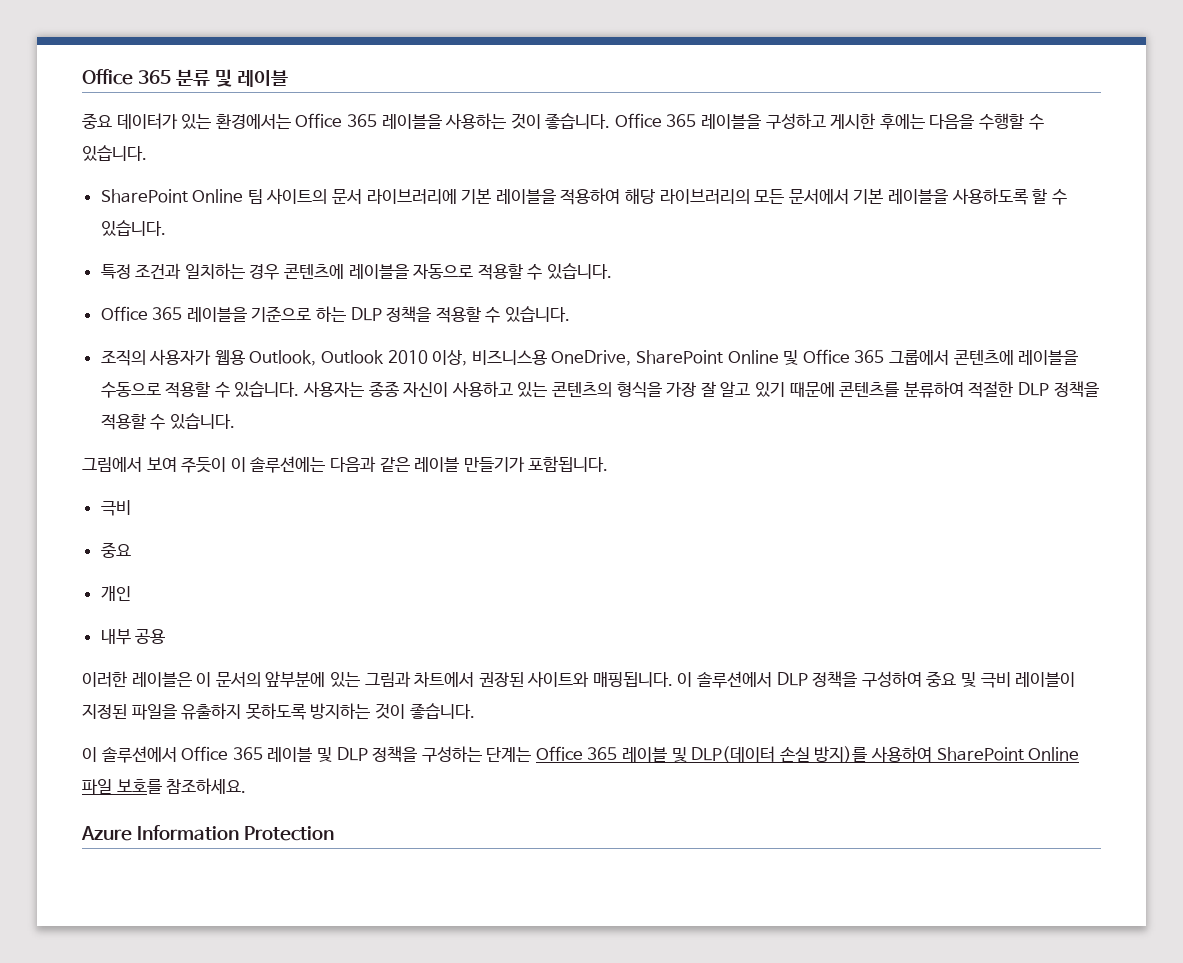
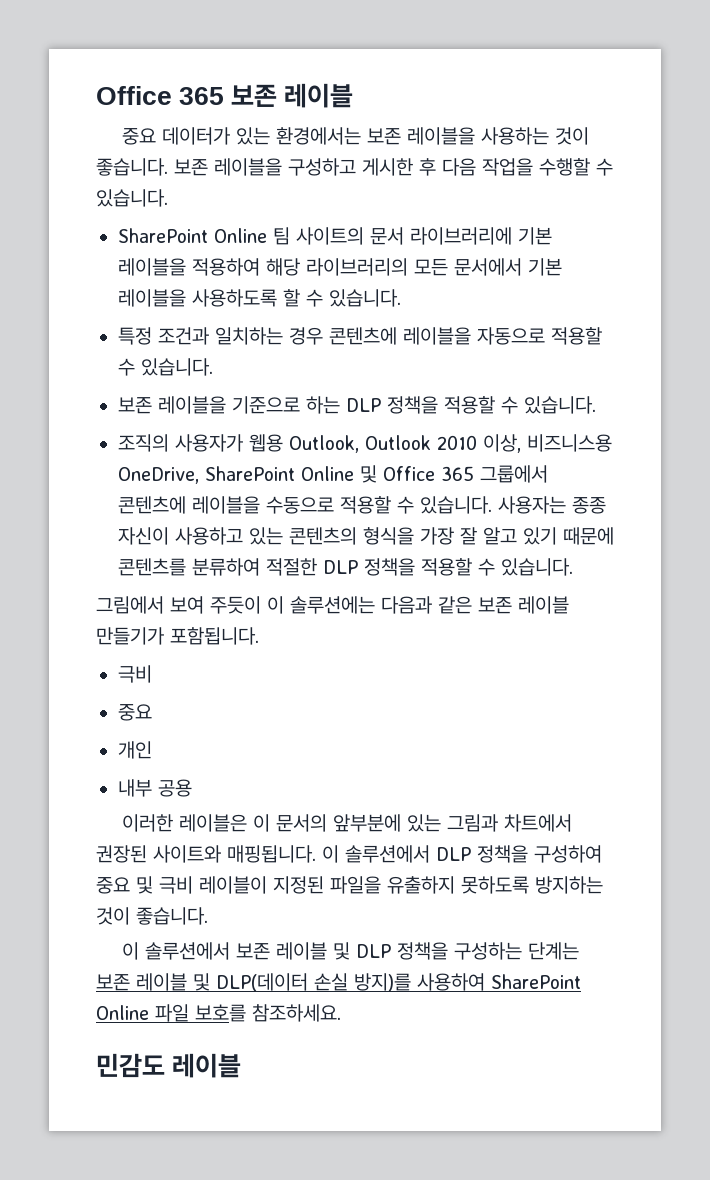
- Office 365 분류 및 레이블
+ Office 365 보존 레이블
- 중요 데이터가 있는 환경에서는 Office 365 레이블을 사용하는 것이 좋습니다.
+ 중요 데이터가 있는 환경에서는 보존 레이블을 사용하는 것이 좋습니다.
- Office 365 레이블을 구성하고 게시한 후에는 다음을 수행할 수 있습니다.
+ 보존 레이블을 구성하고 게시한 후 다음 작업을 수행할 수 있습니다.
- Office 365 레이블을 기준으로 하는 DLP 정책을 적용할 수 있습니다.
+ 보존 레이블을 기준으로 하는 DLP 정책을 적용할 수 있습니다.
- 그림에서 보여 주듯이 이 솔루션에는 다음과 같은 레이블 만들기가 포함됩니다.
+ 그림에서 보여 주듯이 이 솔루션에는 다음과 같은 보존 레이블 만들기가 포함됩니다.
- 이 솔루션에서 Office 365 레이블 및 DLP 정책을 구성하는 단계는 Office 365 레이블 및 DLP(데이터 손실 방지)를 사용하여 SharePoint Online 파일 보호를 참조하세요.
+ 이 솔루션에서 보존 레이블 및 DLP 정책을 구성하는 단계는 보존 레이블 및 DLP(데이터 손실 방지)를 사용하여 SharePoint Online 파일 보호를 참조하세요.
- Azure Information Protection
+ 민감도 레이블

